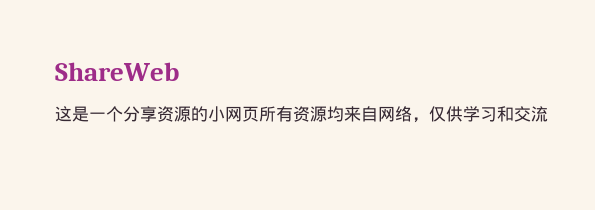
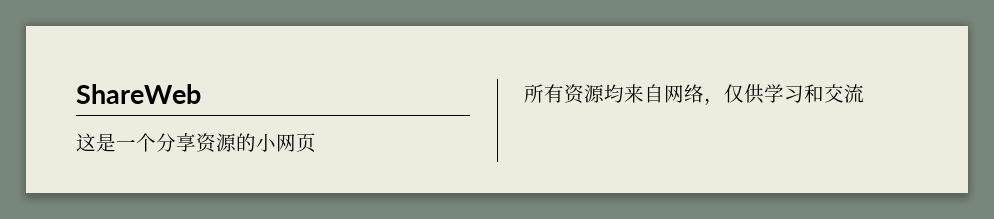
- 这是一个分享资源的小网页所有资源均来自网络，仅供学习和交流
+ 这是一个分享资源的小网页
+ 所有资源均来自网络，仅供学习和交流

